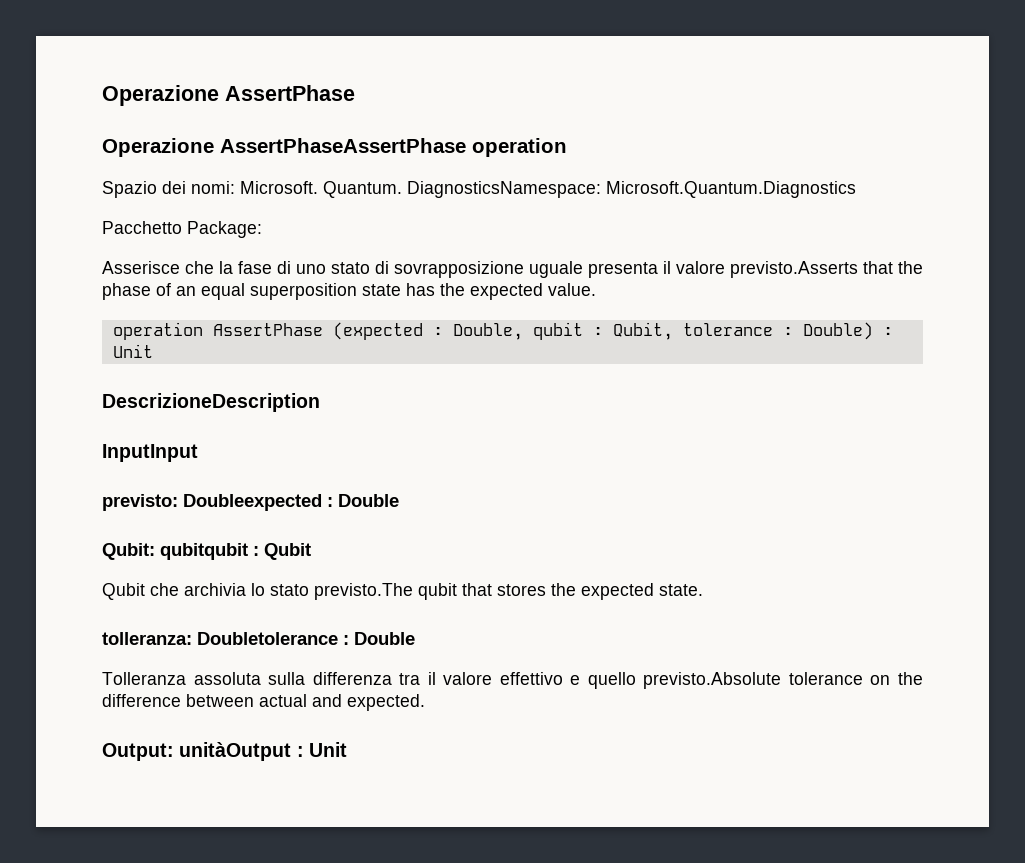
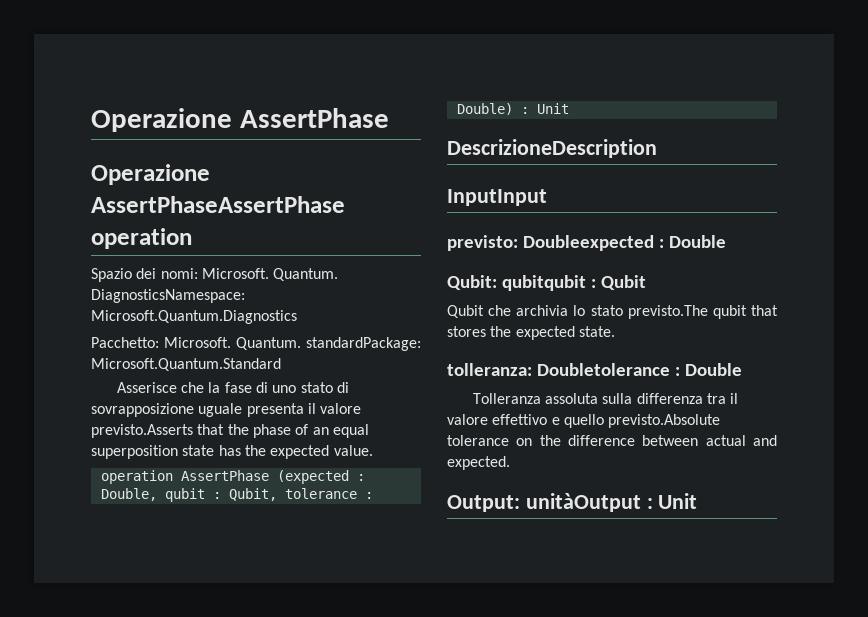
- Pacchetto Package:
+ Pacchetto: Microsoft. Quantum. standardPackage: Microsoft.Quantum.Standard

